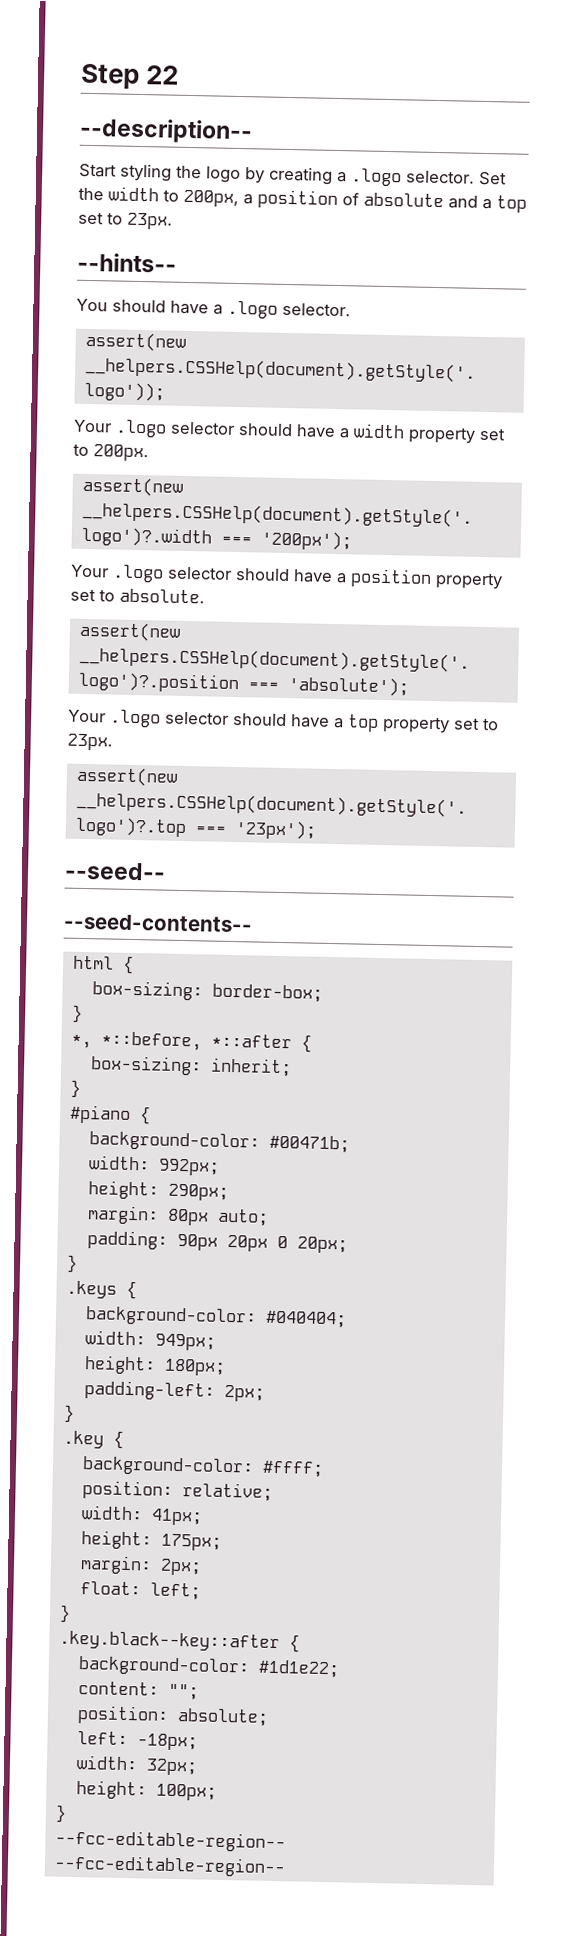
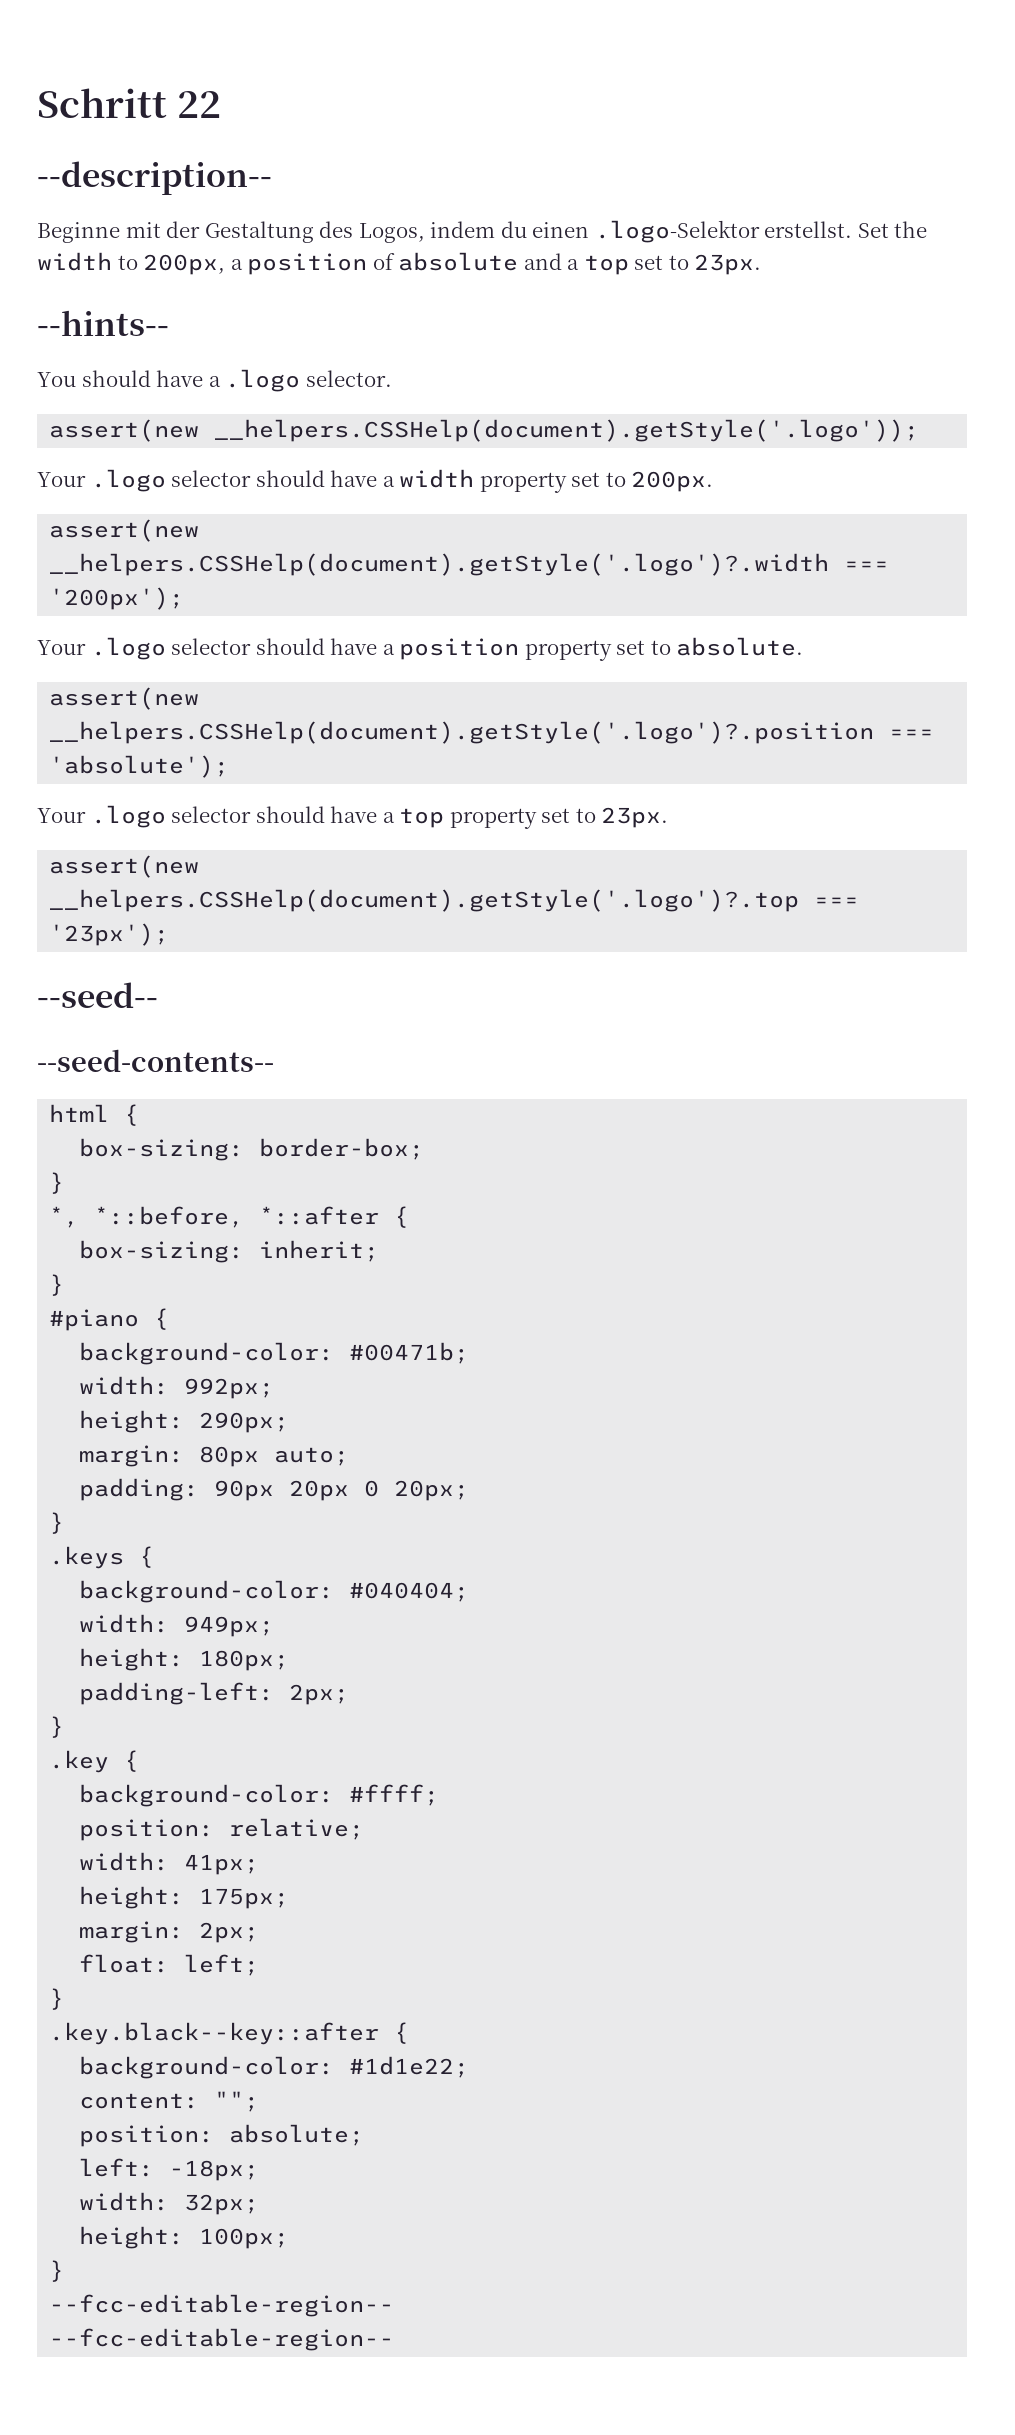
- Step 22
+ Schritt 22
- Start styling the logo by creating a .logo selector.
+ Beginne mit der Gestaltung des Logos, indem du einen .logo-Selektor erstellst.

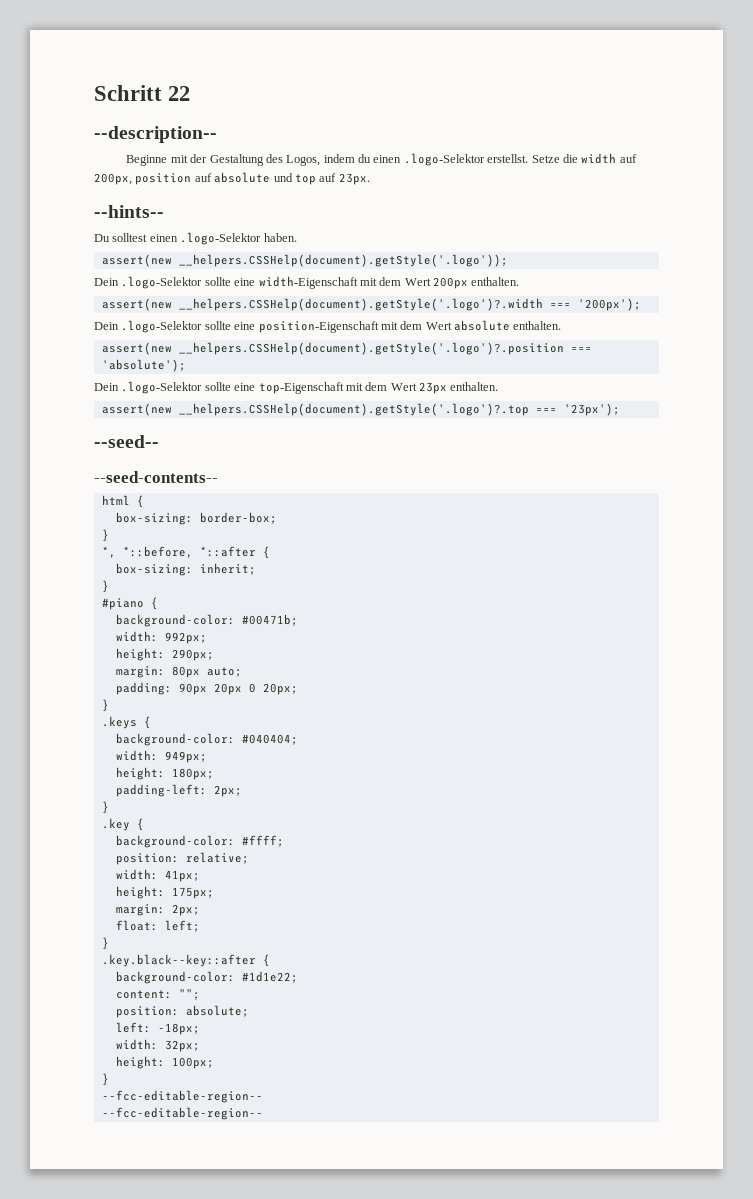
- Set the width to 200px, a position of absolute and a top set to 23px.
+ Setze die width auf 200px, position auf absolute und top auf 23px.
  --hints--
- You should have a .logo selector.
+ Du solltest einen .logo-Selektor haben.
  assert(new __helpers.CSSHelp(document).getStyle('.logo'));
- Your .logo selector should have a width property set to 200px.
+ Dein .logo-Selektor sollte eine width-Eigenschaft mit dem Wert 200px enthalten.
  assert(new __helpers.CSSHelp(document).getStyle('.logo')?.width === '200px');
- Your .logo selector should have a position property set to absolute.
+ Dein .logo-Selektor sollte eine position-Eigenschaft mit dem Wert absolute enthalten.
  assert(new __helpers.CSSHelp(document).getStyle('.logo')?.position === 'absolute');
- Your .logo selector should have a top property set to 23px.
+ Dein .logo-Selektor sollte eine top-Eigenschaft mit dem Wert 23px enthalten.

